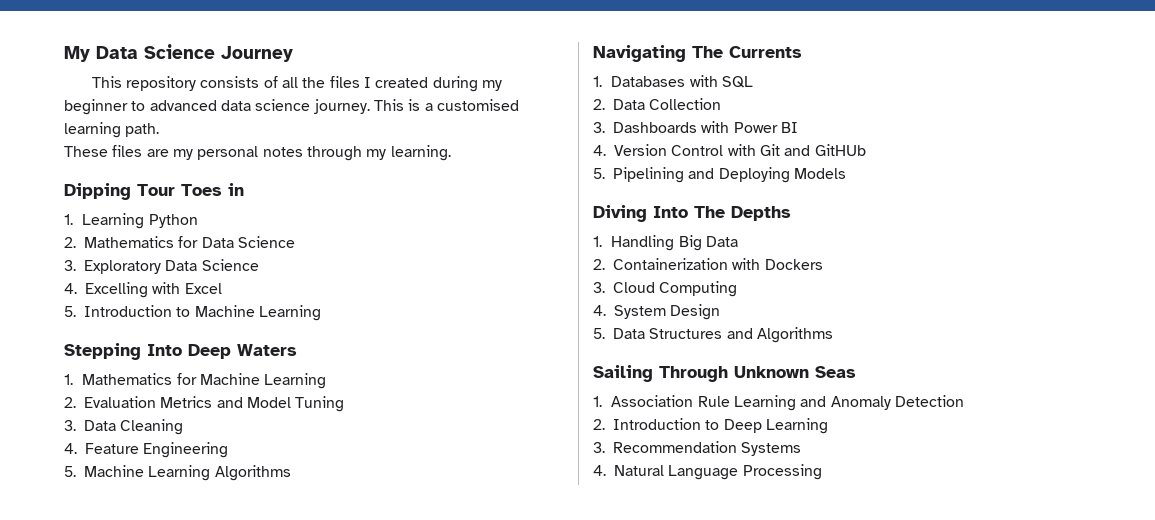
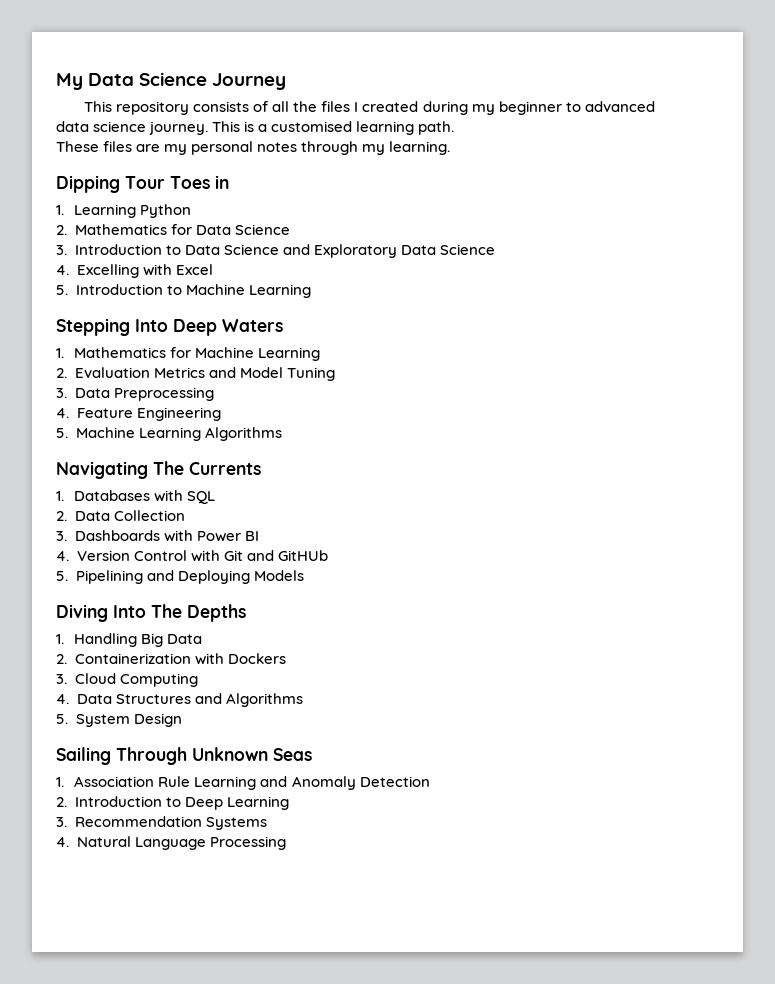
- 3. Exploratory Data Science
+ 3. Introduction to Data Science and Exploratory Data Science
- 3. Data Cleaning
+ 3. Data Preprocessing
- 4. System Design
- 5. Data Structures and Algorithms
+ 4. Data Structures and Algorithms
+ 5. System Design

